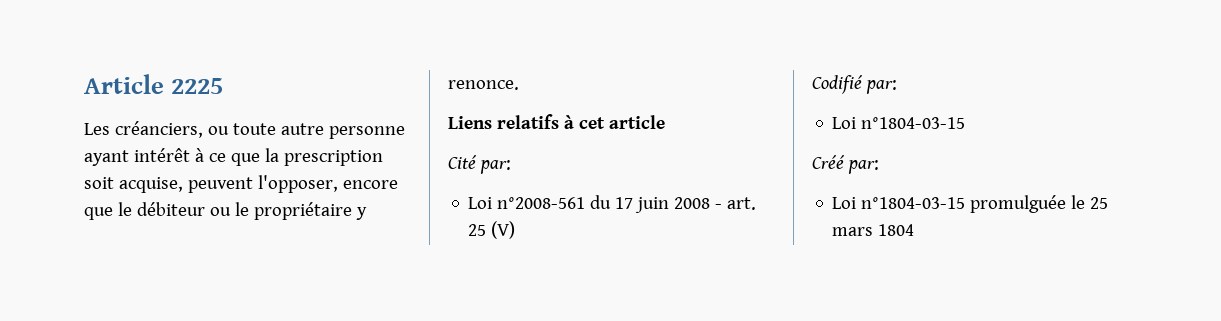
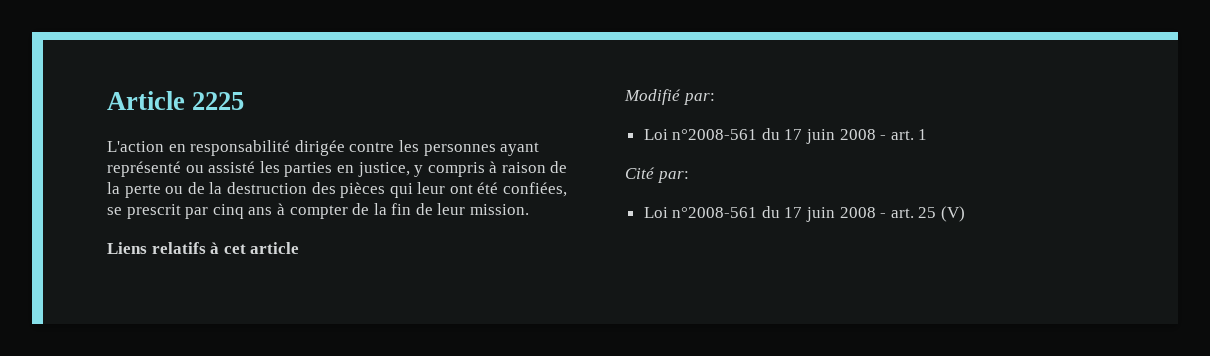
- Les créanciers, ou toute autre personne ayant intérêt à ce que la prescription soit acquise, peuvent l'opposer, encore que le débiteur ou le propriétaire y renonce.
+ L'action en responsabilité dirigée contre les personnes ayant représenté ou assisté les parties en justice, y compris à raison de la perte ou de la destruction des pièces qui leur ont été confiées, se prescrit par cinq ans à compter de la fin de leur mission.
+ Modifié par:
+ Loi n°2008-561 du 17 juin 2008 - art. 1
- Codifié par:
- Loi n°1804-03-15
- Créé par:
- Loi n°1804-03-15 promulguée le 25 mars 1804

